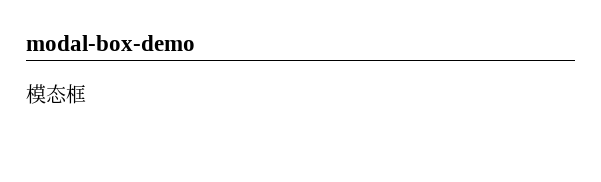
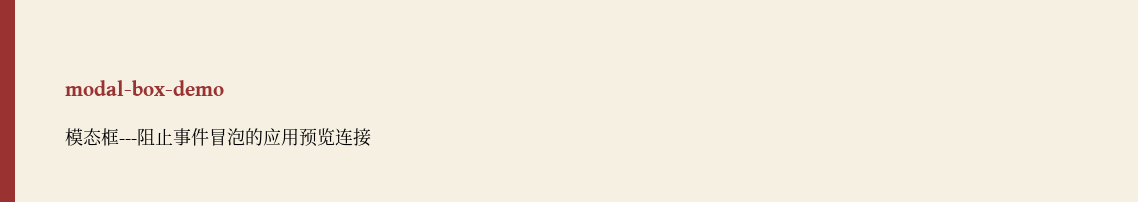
- 模态框
+ 模态框---阻止事件冒泡的应用预览连接

